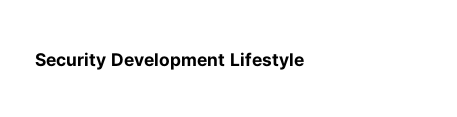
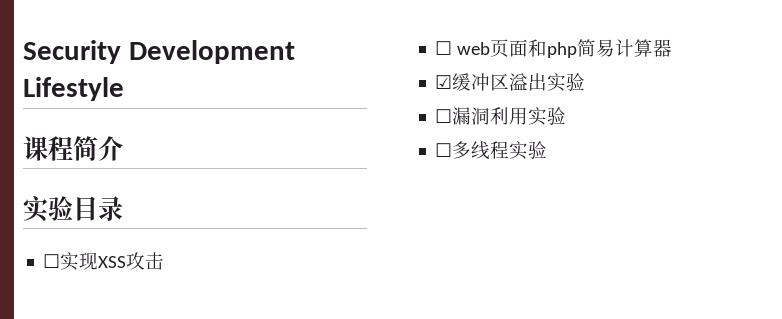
+ 课程简介
+ 实验目录
+ ☐实现XSS攻击
+ ☐ web页面和php简易计算器
+ ☑缓冲区溢出实验
+ ☐漏洞利用实验
+ ☐多线程实验

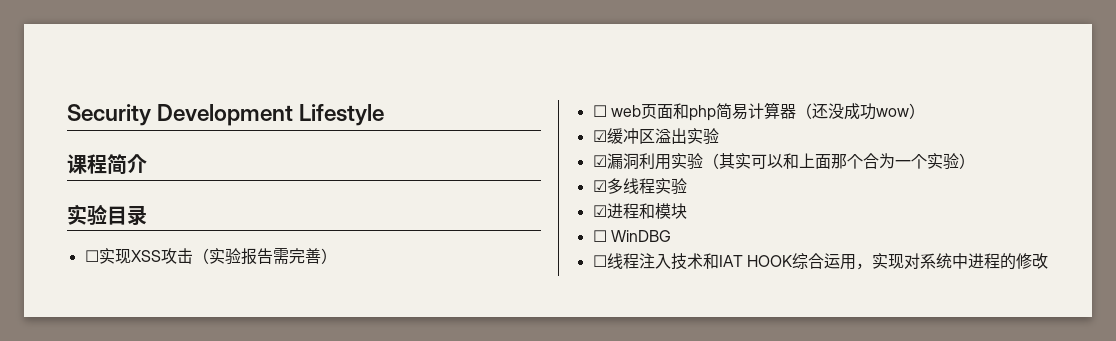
- ☐实现XSS攻击
+ ☐实现XSS攻击（实验报告需完善）
- ☐ web页面和php简易计算器
+ ☐ web页面和php简易计算器（还没成功wow）
- ☐漏洞利用实验
- ☐多线程实验
+ ☑漏洞利用实验（其实可以和上面那个合为一个实验）
+ ☑多线程实验
+ ☑进程和模块
+ ☐ WinDBG
+ ☐线程注入技术和IAT HOOK综合运用，实现对系统中进程的修改

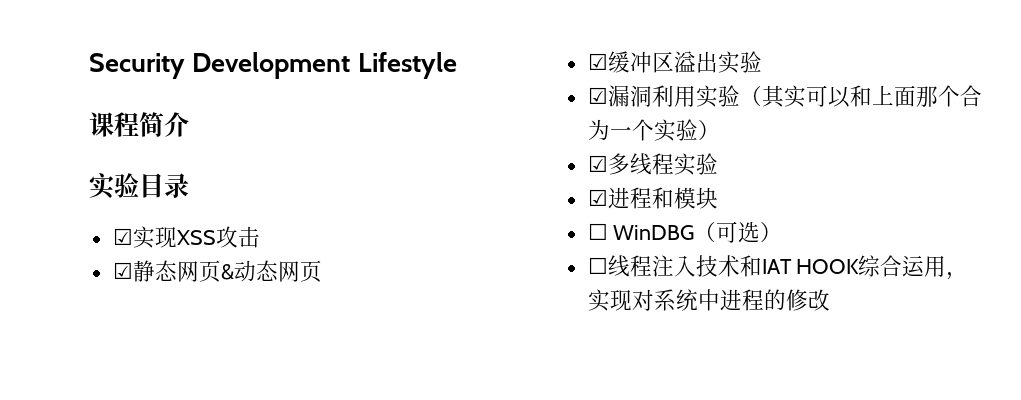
- ☐实现XSS攻击（实验报告需完善）
- ☐ web页面和php简易计算器（还没成功wow）
+ ☑实现XSS攻击
+ ☑静态网页&动态网页
- ☐ WinDBG
+ ☐ WinDBG（可选）

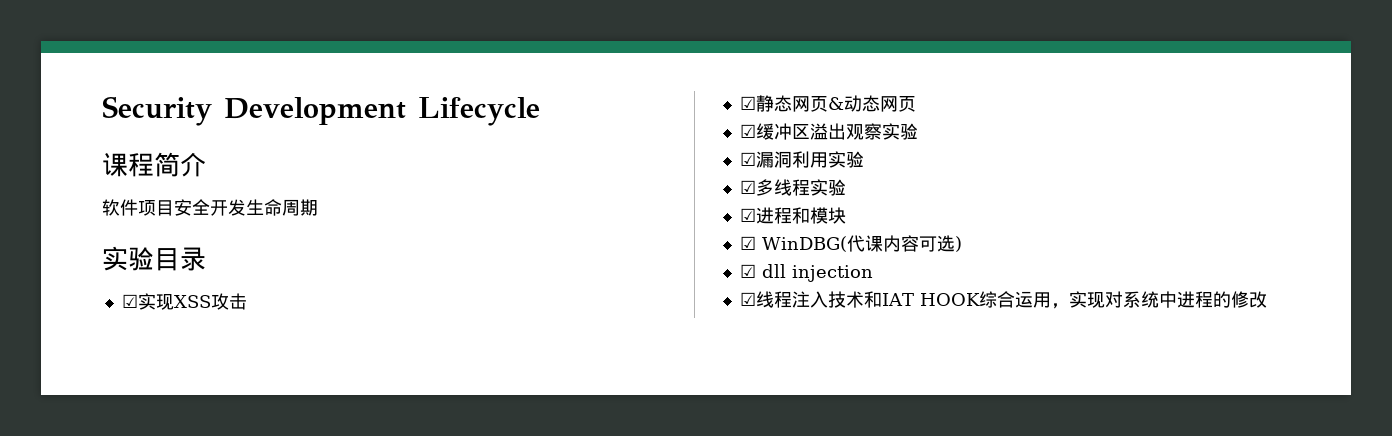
- Security Development Lifestyle
+ Security Development Lifecycle
+ 软件项目安全开发生命周期
- ☑缓冲区溢出实验
+ ☑缓冲区溢出观察实验
- ☑漏洞利用实验（其实可以和上面那个合为一个实验）
+ ☑漏洞利用实验
- ☐ WinDBG（可选）
- ☐线程注入技术和IAT HOOK综合运用，实现对系统中进程的修改
+ ☑ WinDBG(代课内容可选)
+ ☑ dll injection
+ ☑线程注入技术和IAT HOOK综合运用，实现对系统中进程的修改

